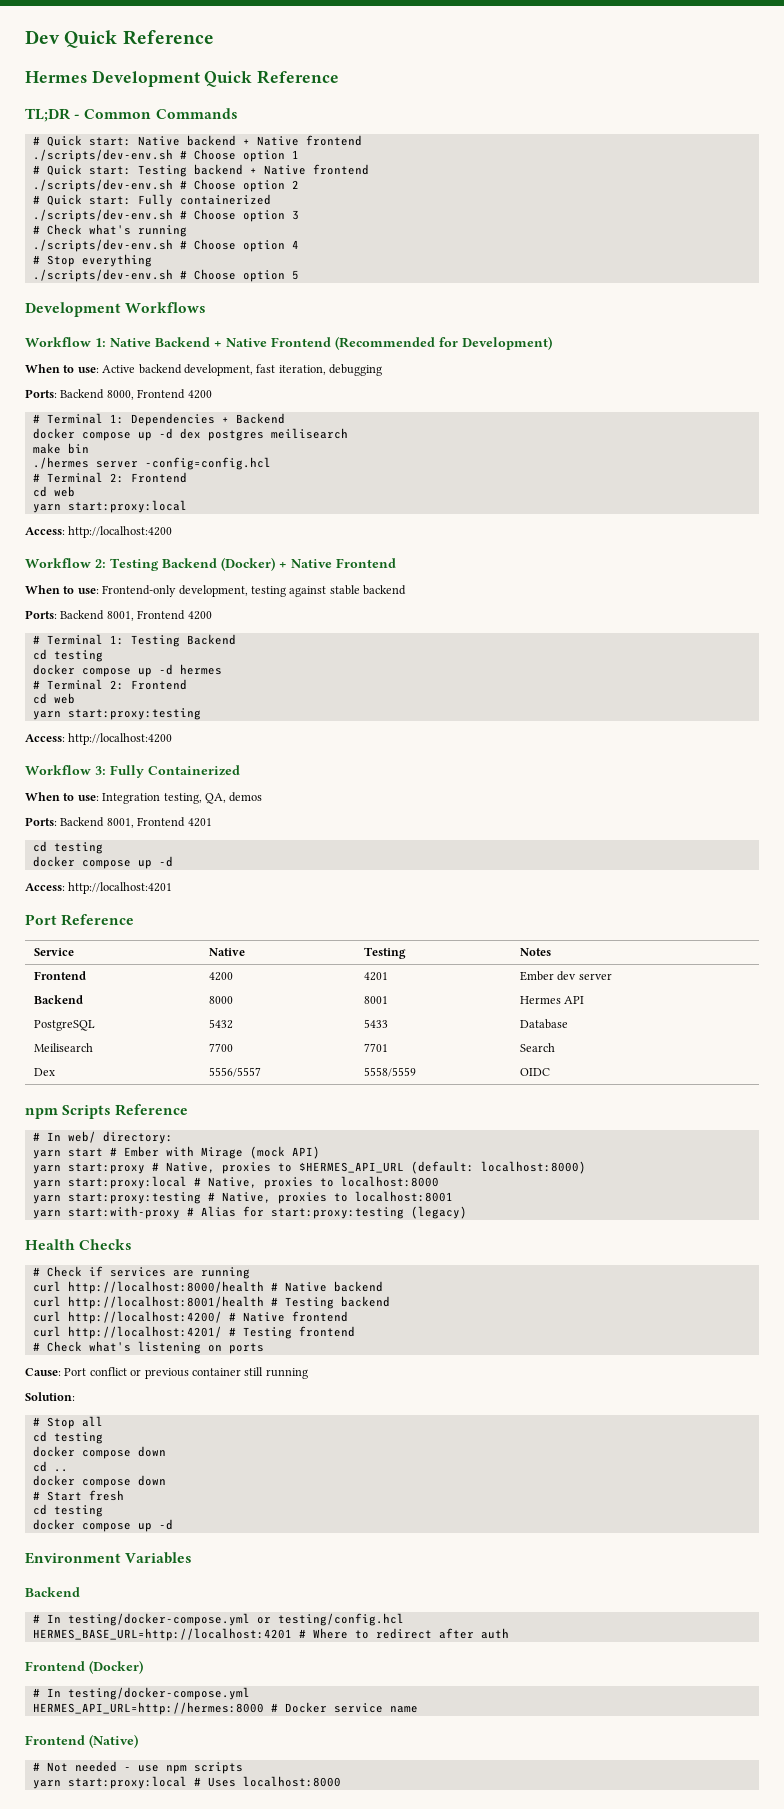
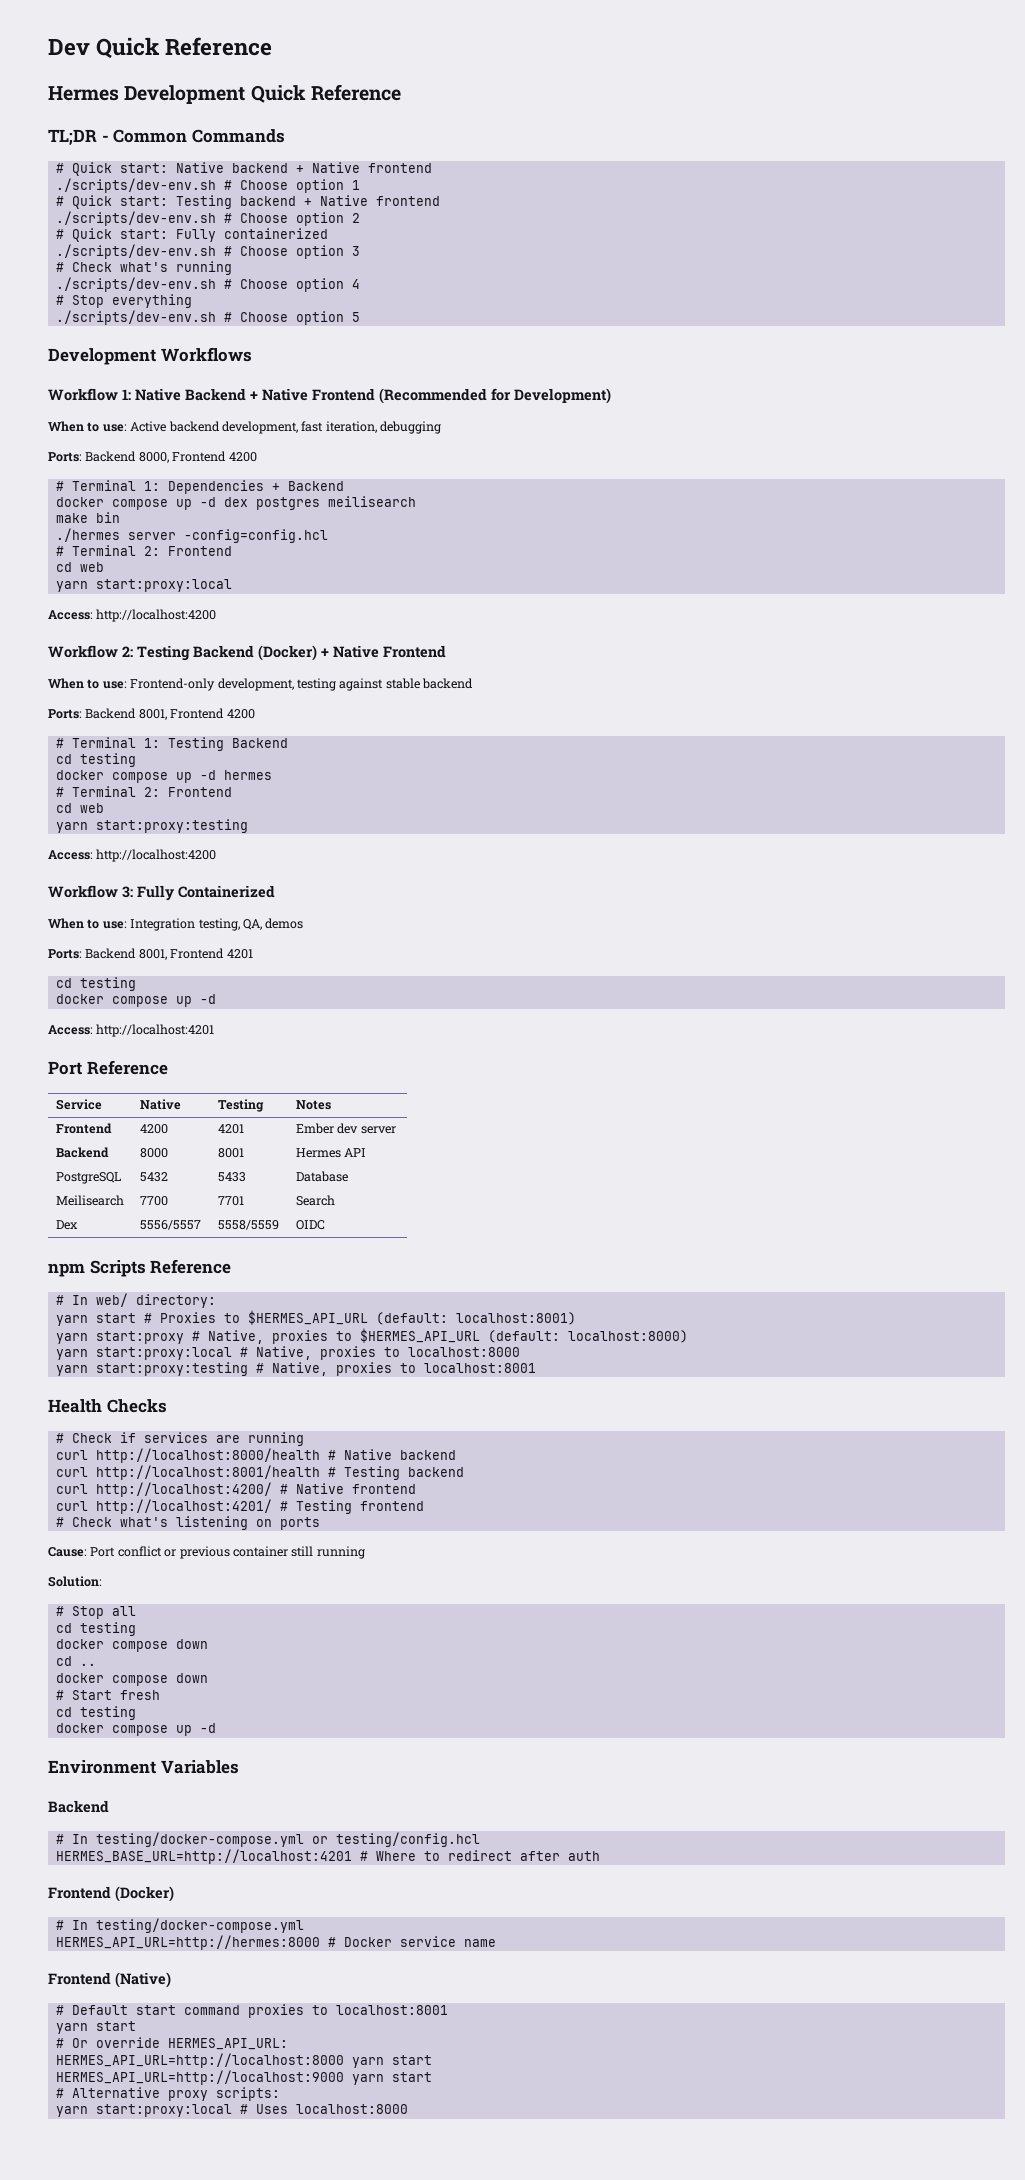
- yarn start # Ember with Mirage (mock API)
+ yarn start # Proxies to $HERMES_API_URL (default: localhost:8001)
- yarn start:with-proxy # Alias for start:proxy:testing (legacy)
- # Not needed - use npm scripts
+ # Default start command proxies to localhost:8001
+ yarn start
+ # Or override HERMES_API_URL:
+ HERMES_API_URL=http://localhost:8000 yarn start
+ HERMES_API_URL=http://localhost:9000 yarn start
+ # Alternative proxy scripts:

